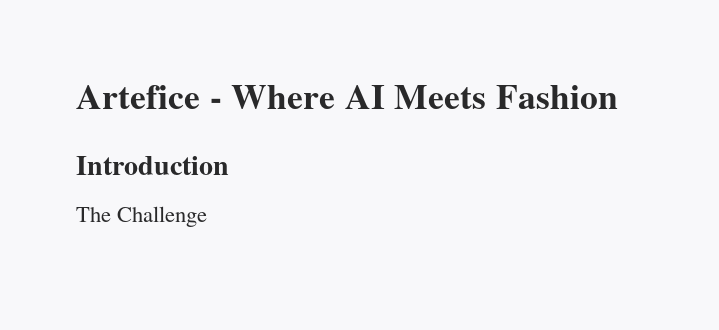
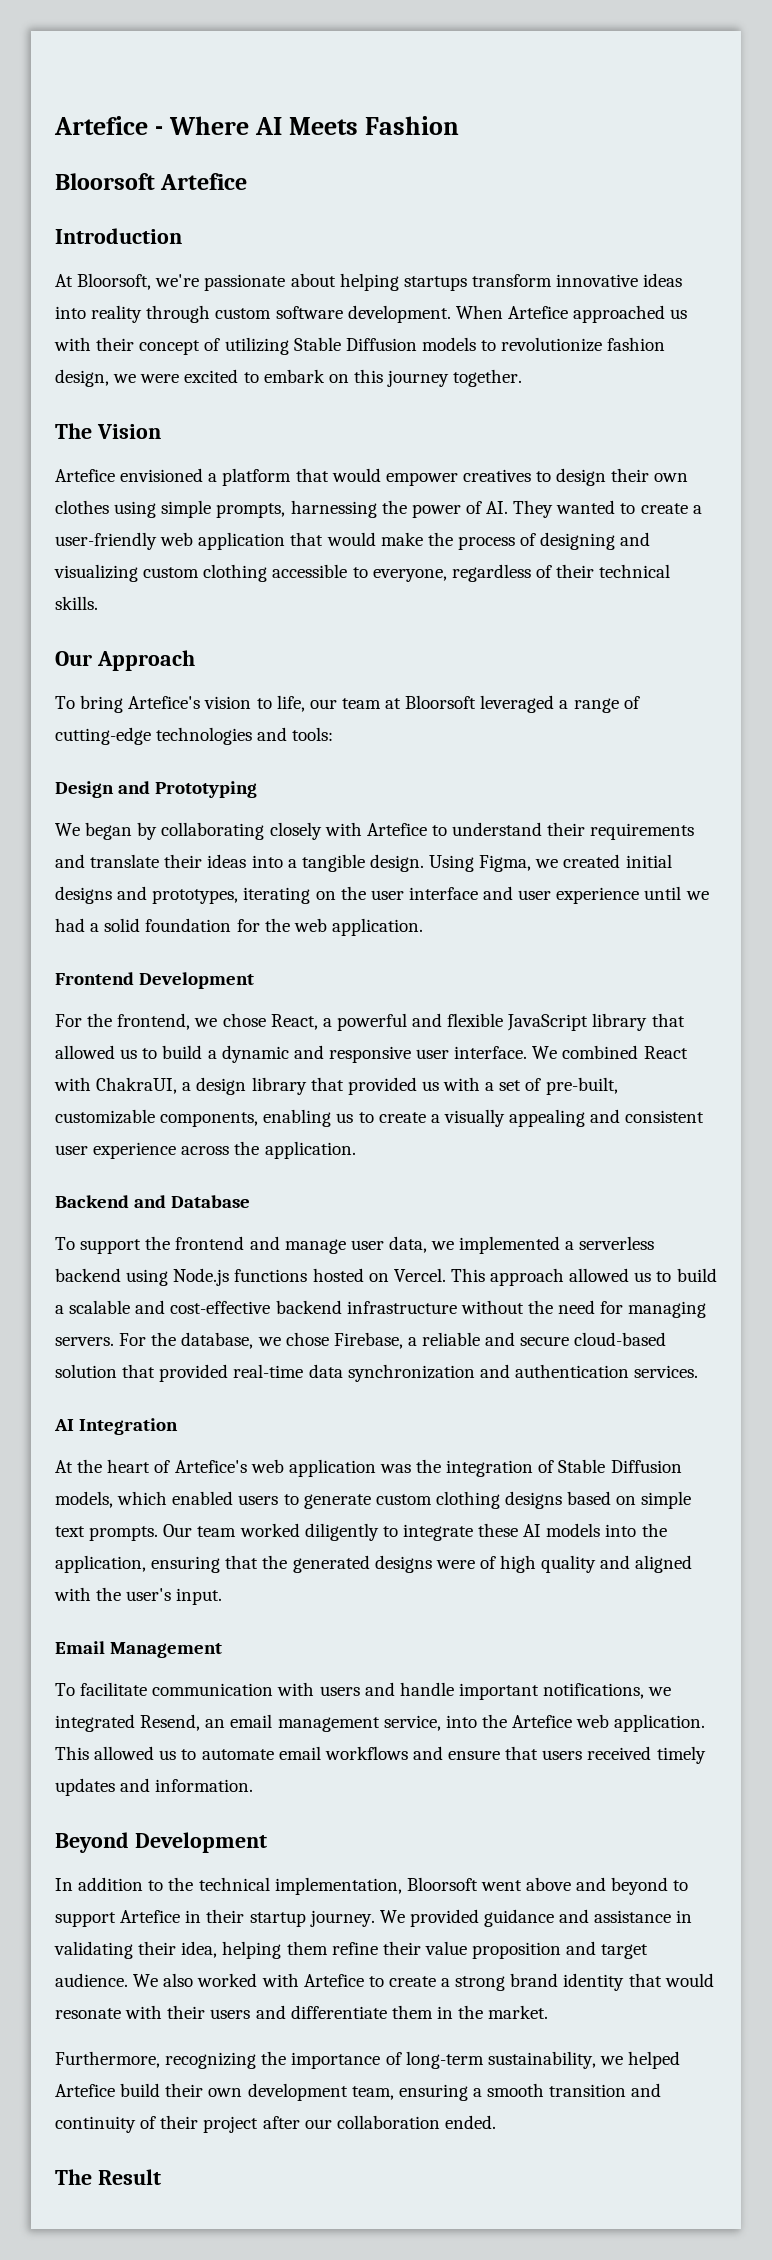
+ Bloorsoft Artefice
- The Challenge
+ At Bloorsoft, we're passionate about helping startups transform innovative ideas into reality through custom software development. When Artefice approached us with their concept of utilizing Stable Diffusion models to revolutionize fashion design, we were excited to embark on this journey together.
+ The Vision
+ Artefice envisioned a platform that would empower creatives to design their own clothes using simple prompts, harnessing the power of AI. They wanted to create a user-friendly web application that would make the process of designing and visualizing custom clothing accessible to everyone, regardless of their technical skills.
+ Our Approach
+ To bring Artefice's vision to life, our team at Bloorsoft leveraged a range of cutting-edge technologies and tools:
+ Design and Prototyping
+ We began by collaborating closely with Artefice to understand their requirements and translate their ideas into a tangible design. Using Figma, we created initial designs and prototypes, iterating on the user interface and user experience until we had a solid foundation for the web application.
+ Frontend Development
+ For the frontend, we chose React, a powerful and flexible JavaScript library that allowed us to build a dynamic and responsive user interface. We combined React with ChakraUI, a design library that provided us with a set of pre-built, customizable components, enabling us to create a visually appealing and consistent user experience across the application.
+ Backend and Database
+ To support the frontend and manage user data, we implemented a serverless backend using Node.js functions hosted on Vercel. This approach allowed us to build a scalable and cost-effective backend infrastructure without the need for managing servers. For the database, we chose Firebase, a reliable and secure cloud-based solution that provided real-time data synchronization and authentication services.
+ AI Integration
+ At the heart of Artefice's web application was the integration of Stable Diffusion models, which enabled users to generate custom clothing designs based on simple text prompts. Our team worked diligently to integrate these AI models into the application, ensuring that the generated designs were of high quality and aligned with the user's input.
+ Email Management
+ To facilitate communication with users and handle important notifications, we integrated Resend, an email management service, into the Artefice web application. This allowed us to automate email workflows and ensure that users received timely updates and information.
+ Beyond Development
+ In addition to the technical implementation, Bloorsoft went above and beyond to support Artefice in their startup journey. We provided guidance and assistance in validating their idea, helping them refine their value proposition and target audience. We also worked with Artefice to create a strong brand identity that would resonate with their users and differentiate them in the market.
+ Furthermore, recognizing the importance of long-term sustainability, we helped Artefice build their own development team, ensuring a smooth transition and continuity of their project after our collaboration ended.
+ The Result

